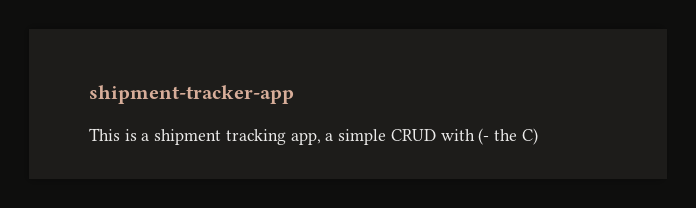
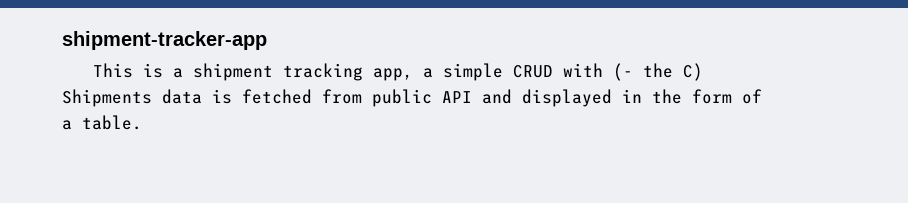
+ Shipments data is fetched from public API and displayed in the form of
+ a table.

